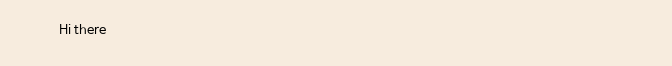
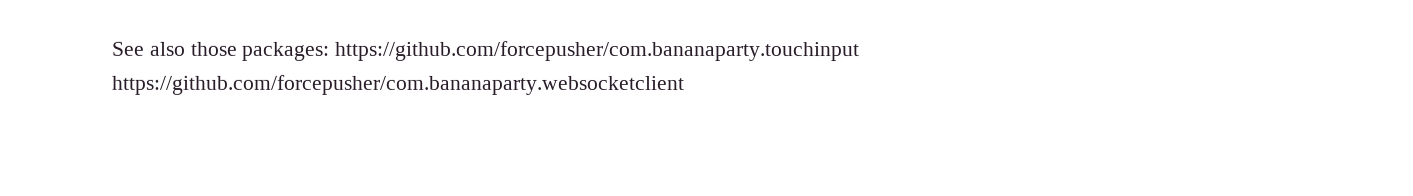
- Hi there
+ See also those packages: https://github.com/forcepusher/com.bananaparty.touchinput https://github.com/forcepusher/com.bananaparty.websocketclient

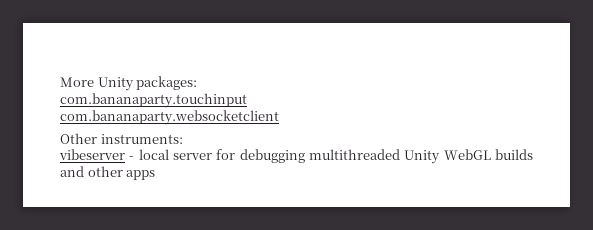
- See also those packages: https://github.com/forcepusher/com.bananaparty.touchinput https://github.com/forcepusher/com.bananaparty.websocketclient
+ More Unity packages:
+ com.bananaparty.touchinput
+ com.bananaparty.websocketclient
+ Other instruments:
+ vibeserver - local server for debugging multithreaded Unity WebGL builds and other apps

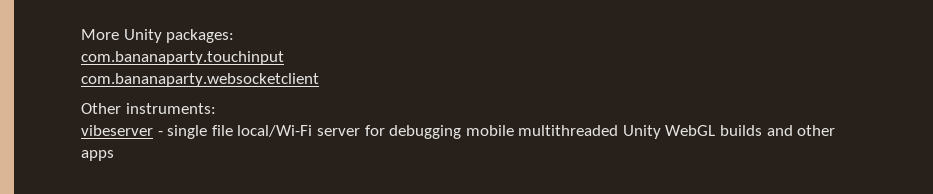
- vibeserver - local server for debugging multithreaded Unity WebGL builds and other apps
+ vibeserver - single file local/Wi-Fi server for debugging mobile multithreaded Unity WebGL builds and other apps

